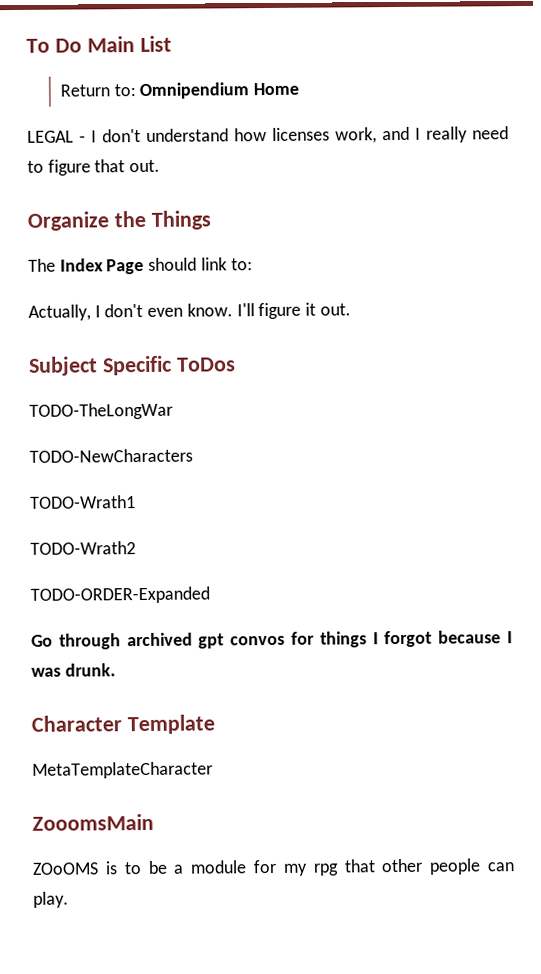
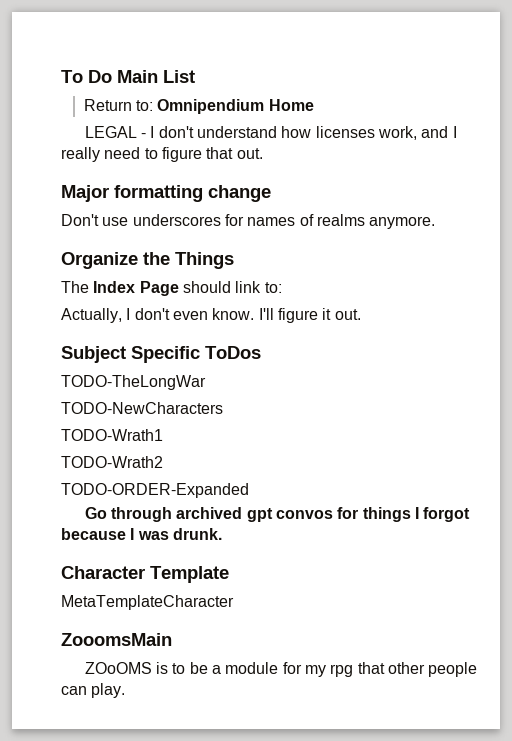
+ Major formatting change
+ Don't use underscores for names of realms anymore.

